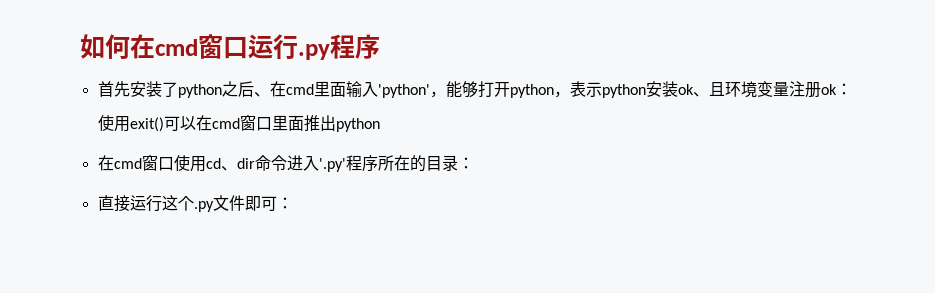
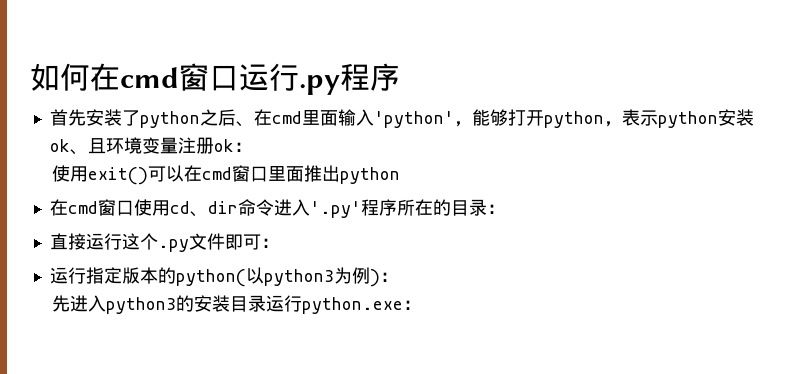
+ 运行指定版本的python(以python3为例)：
+ 先进入python3的安装目录运行python.exe：

